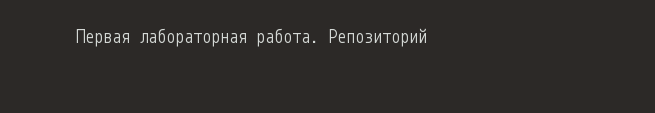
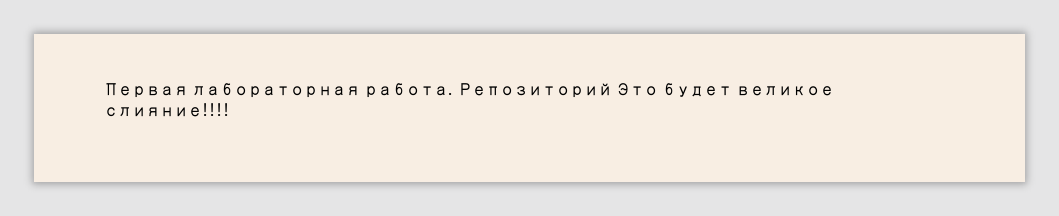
- Репозиторий
+ Репозиторий Это будет великое слияние!!!!

